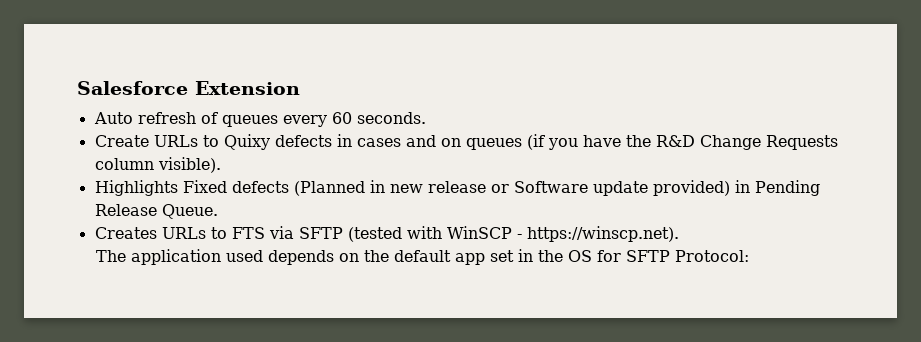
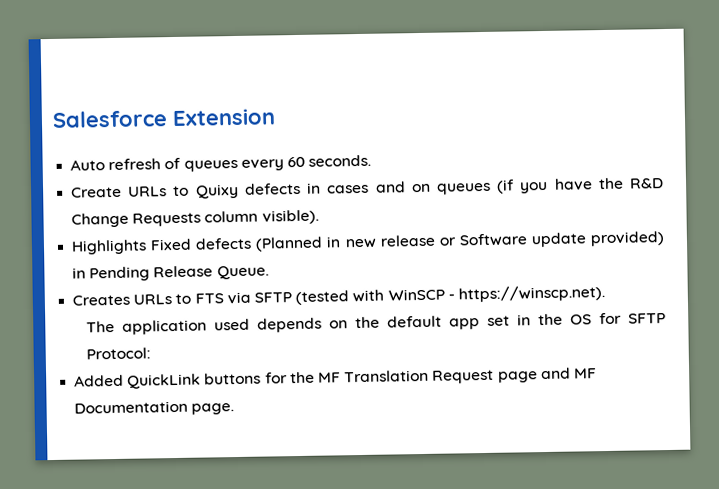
+ Added QuickLink buttons for the MF Translation Request page and MF Documentation page.

